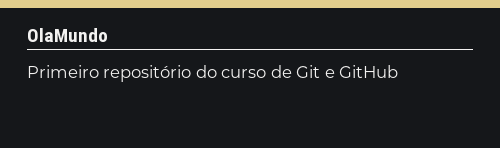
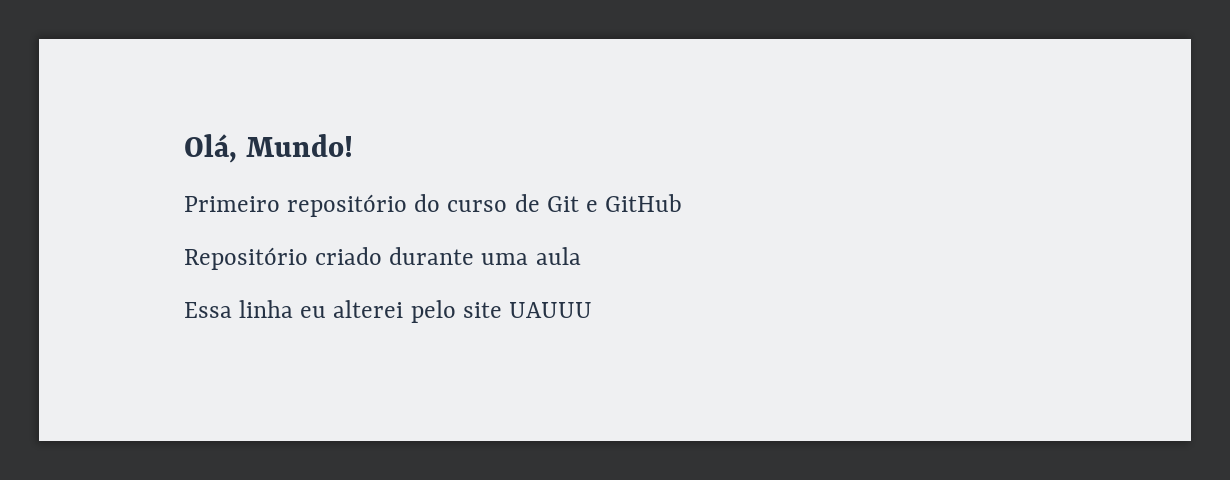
- OlaMundo
+ Olá, Mundo!
+ Repositório criado durante uma aula
+ Essa linha eu alterei pelo site UAUUU

